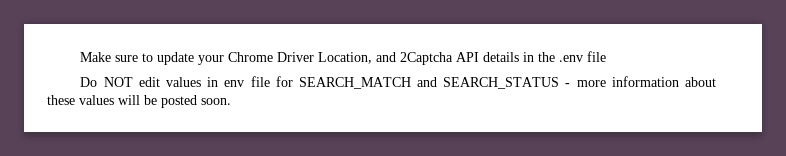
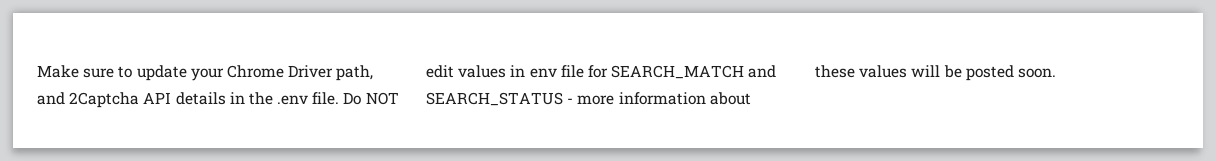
- Make sure to update your Chrome Driver Location, and 2Captcha API details in the .env file
- Do NOT edit values in env file for SEARCH_MATCH and SEARCH_STATUS - more information about these values will be posted soon.
+ Make sure to update your Chrome Driver path, and 2Captcha API details in the .env file. Do NOT edit values in env file for SEARCH_MATCH and SEARCH_STATUS - more information about these values will be posted soon.

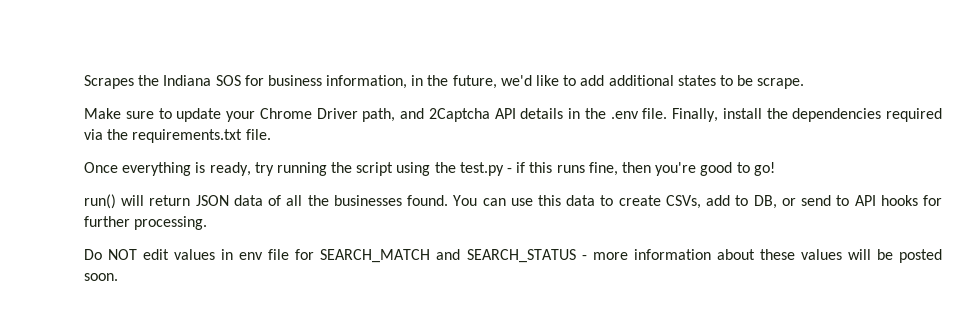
+ Scrapes the Indiana SOS for business information, in the future, we'd like to add additional states to be scrape.
- Make sure to update your Chrome Driver path, and 2Captcha API details in the .env file. Do NOT edit values in env file for SEARCH_MATCH and SEARCH_STATUS - more information about these values will be posted soon.
+ Make sure to update your Chrome Driver path, and 2Captcha API details in the .env file. Finally, install the dependencies required via the requirements.txt file.
+ Once everything is ready, try running the script using the test.py - if this runs fine, then you're good to go!
+ run() will return JSON data of all the businesses found. You can use this data to create CSVs, add to DB, or send to API hooks for further processing.
+ Do NOT edit values in env file for SEARCH_MATCH and SEARCH_STATUS - more information about these values will be posted soon.

